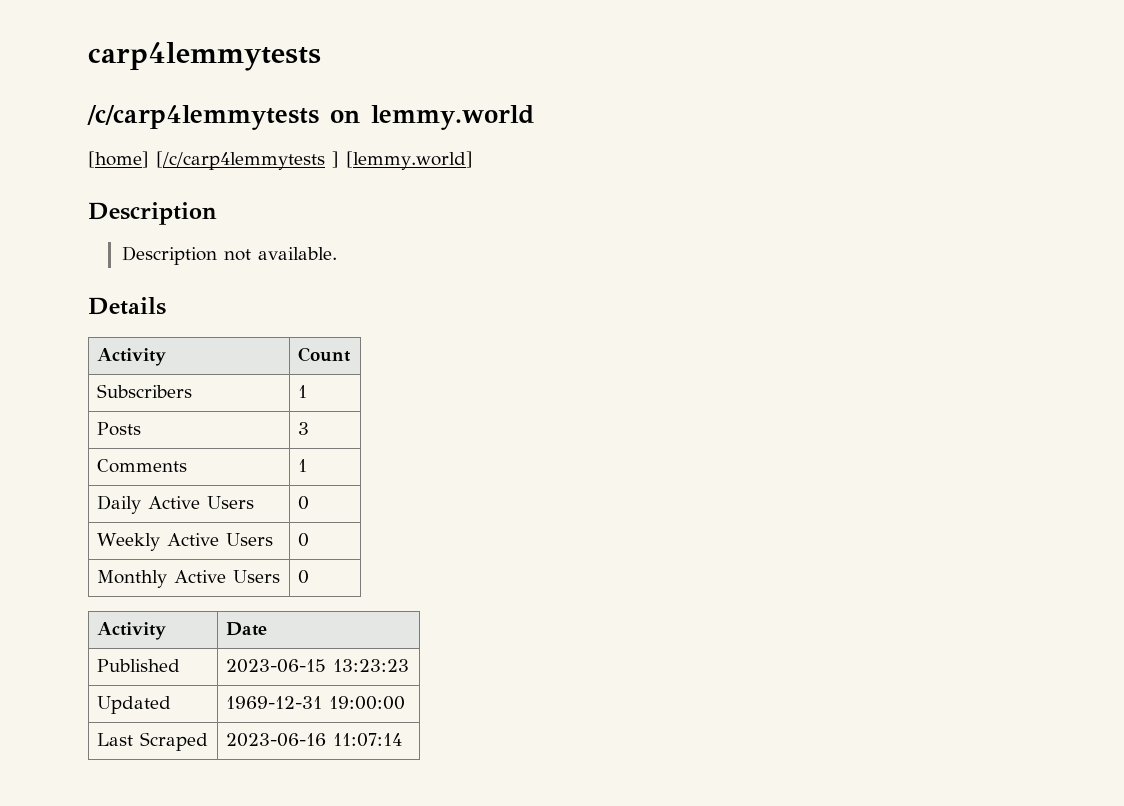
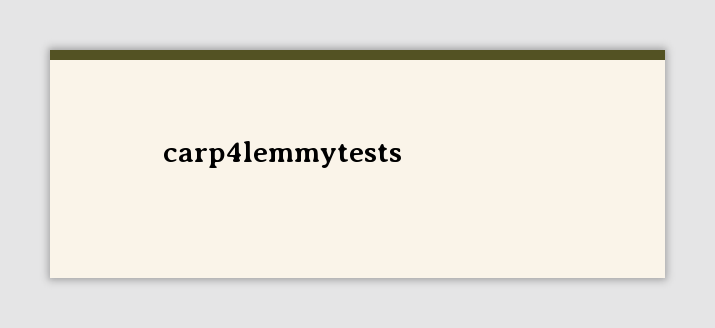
- /c/carp4lemmytests on lemmy.world
- [home] [/c/carp4lemmytests ] [lemmy.world]
- Description
- Description not available.
- Details
- Activity | Count
- Subscribers | 1
- Posts | 3
- Comments | 1
- Daily Active Users | 0
- Weekly Active Users | 0
- Monthly Active Users | 0
- Activity | Date
- Published | 2023-06-15 13:23:23
- Updated | 1969-12-31 19:00:00
- Last Scraped | 2023-06-16 11:07:14

